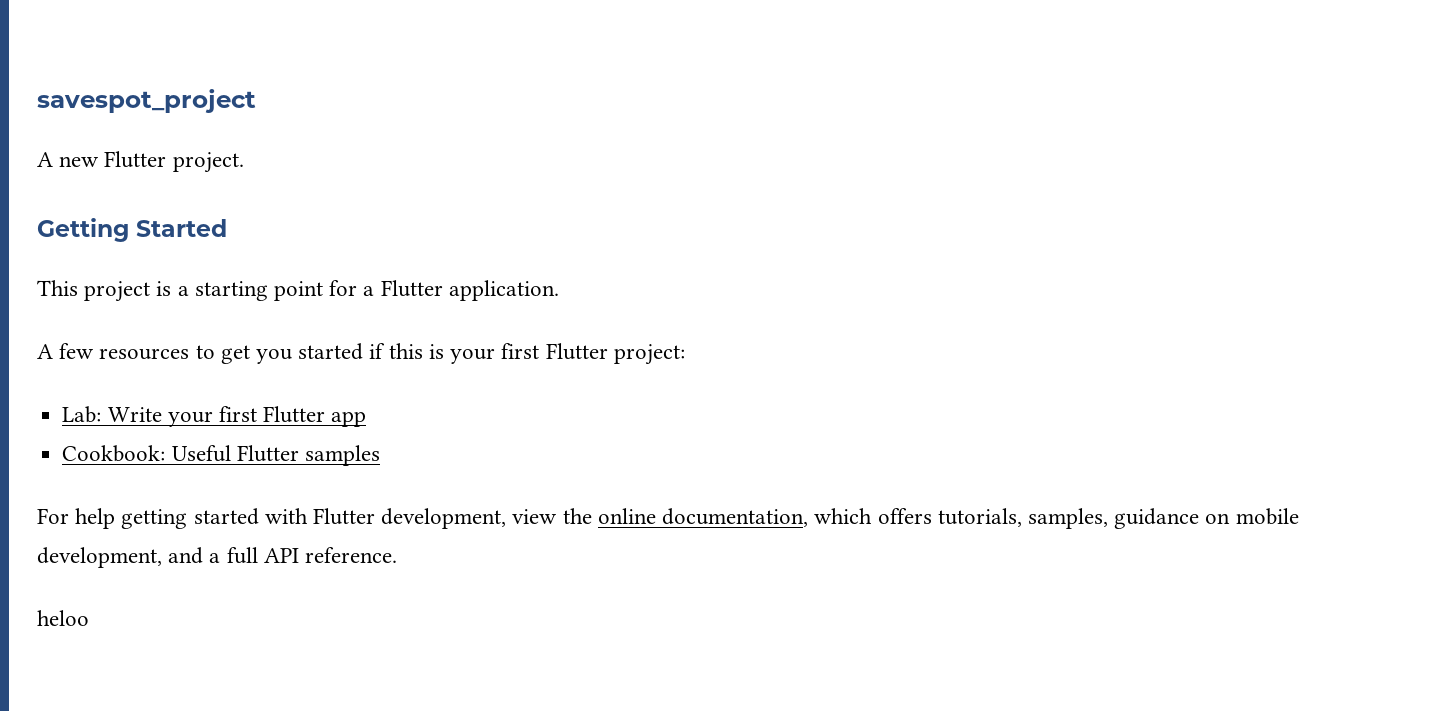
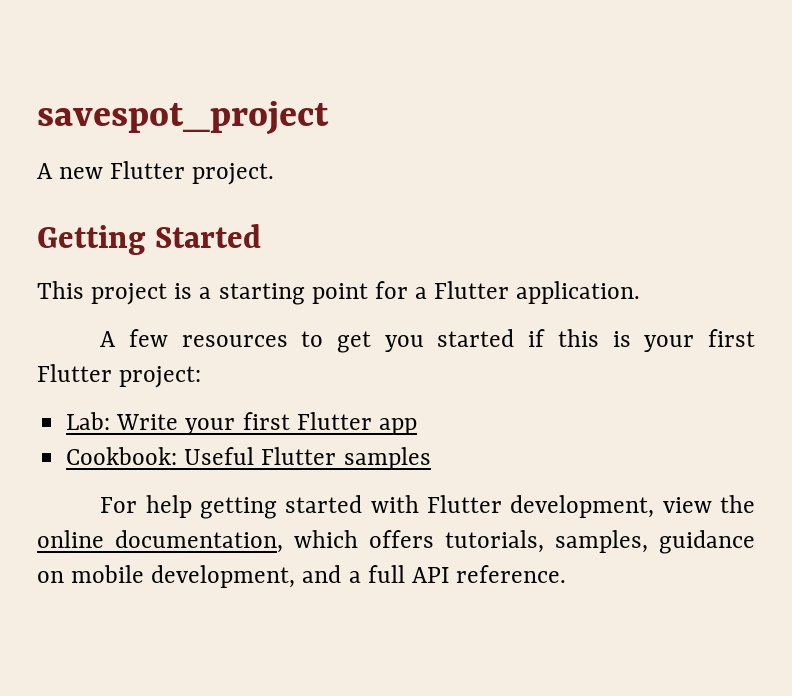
- heloo

